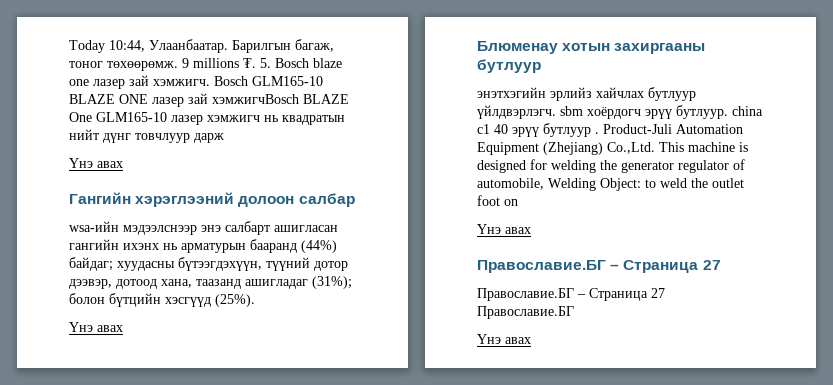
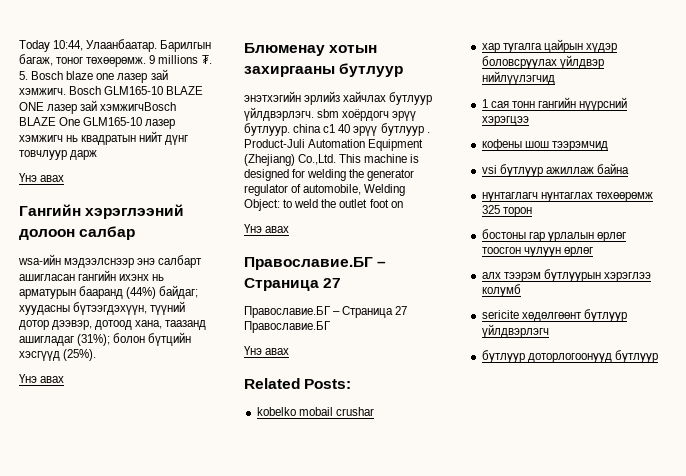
+ Related Posts:
+ kobelko mobail crushar
+ хар тугалга цайрын хүдэр боловсруулах үйлдвэр нийлүүлэгчид
+ 1 сая тонн гангийн нүүрсний хэрэгцээ
+ кофены шош тээрэмчид
+ vsi бутлуур ажиллаж байна
+ нунтаглагч нунтаглах төхөөрөмж 325 торон
+ бостоны гар урлалын өрлөг тоосгон чулуун өрлөг
+ алх тээрэм бутлуурын хэрэглээ колумб
+ sericite хөдөлгөөнт бутлуур үйлдвэрлэгч
+ бутлуур доторлогоонууд бутлуур

